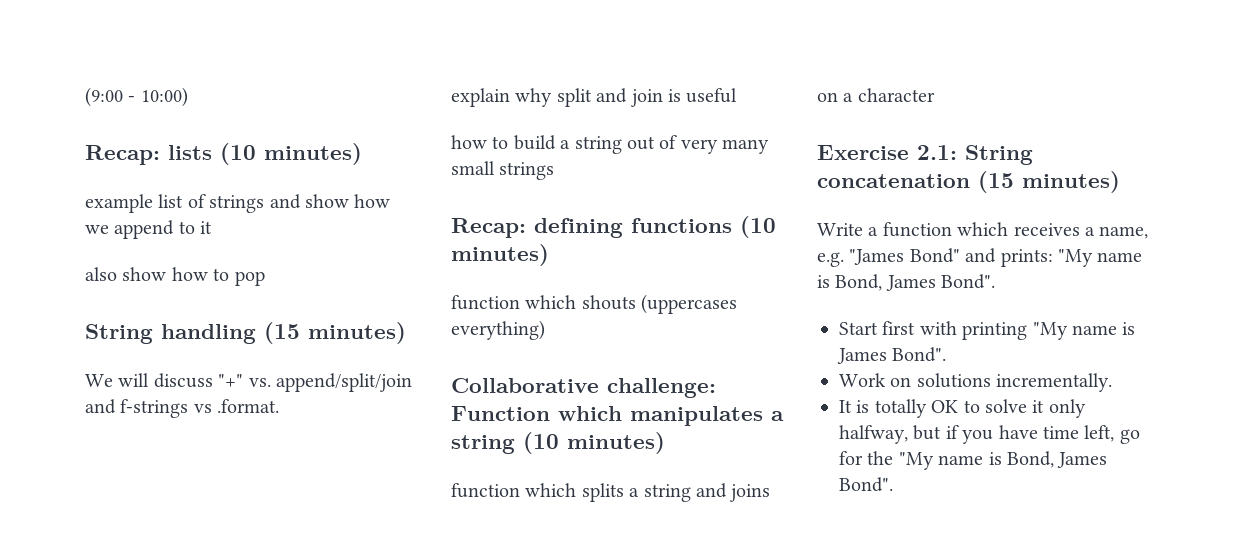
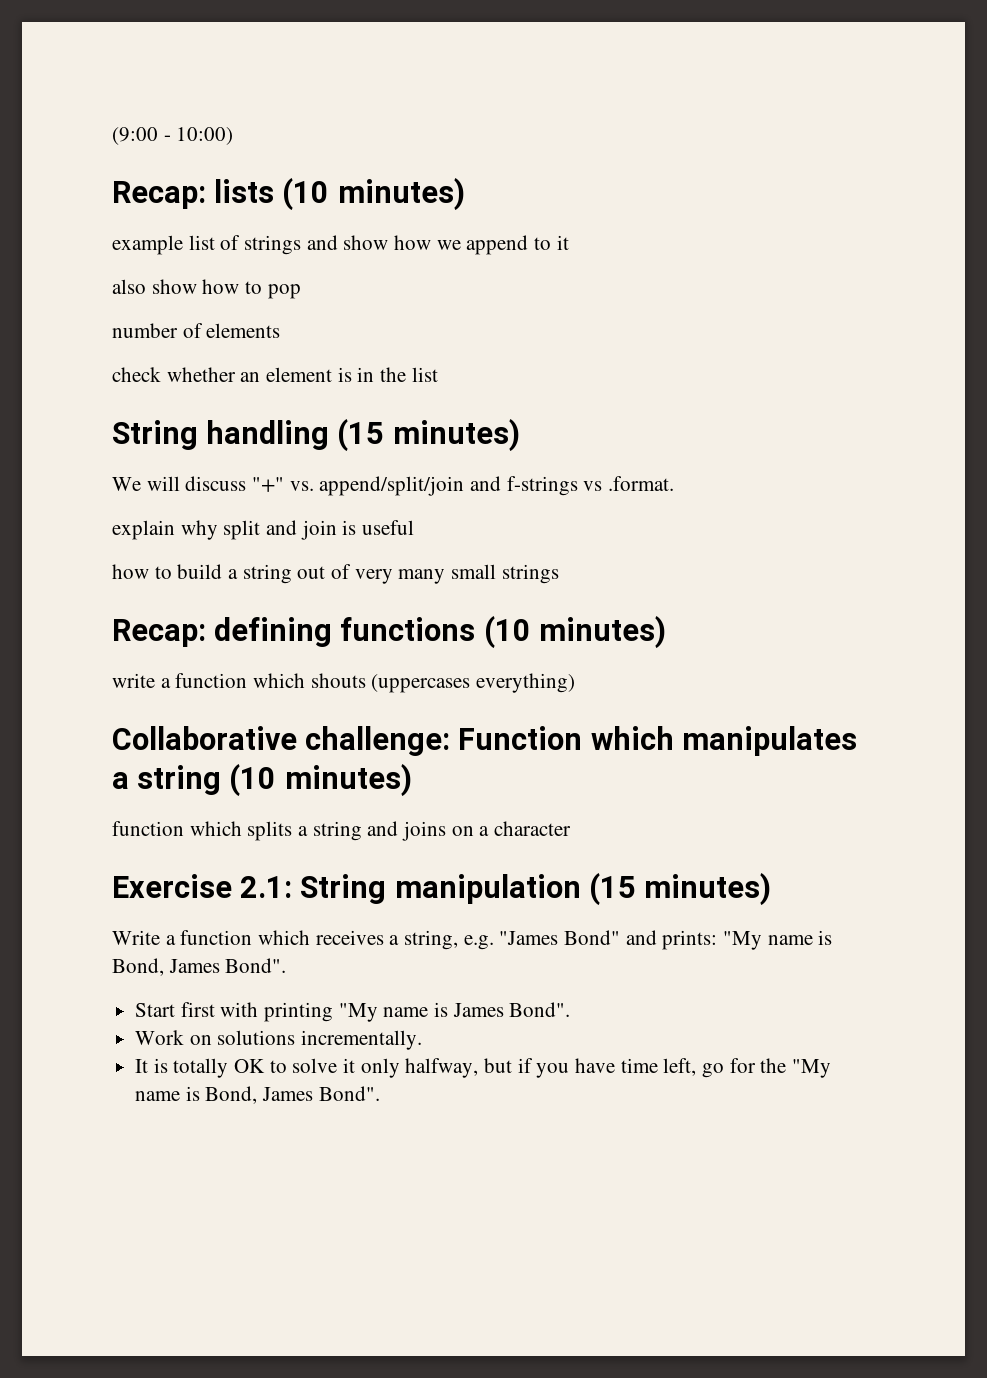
+ number of elements
+ check whether an element is in the list
- function which shouts (uppercases everything)
+ write a function which shouts (uppercases everything)
- Exercise 2.1: String concatenation (15 minutes)
+ Exercise 2.1: String manipulation (15 minutes)
- Write a function which receives a name, e.g. "James Bond" and prints: "My name is Bond, James Bond".
+ Write a function which receives a string, e.g. "James Bond" and prints: "My name is Bond, James Bond".

